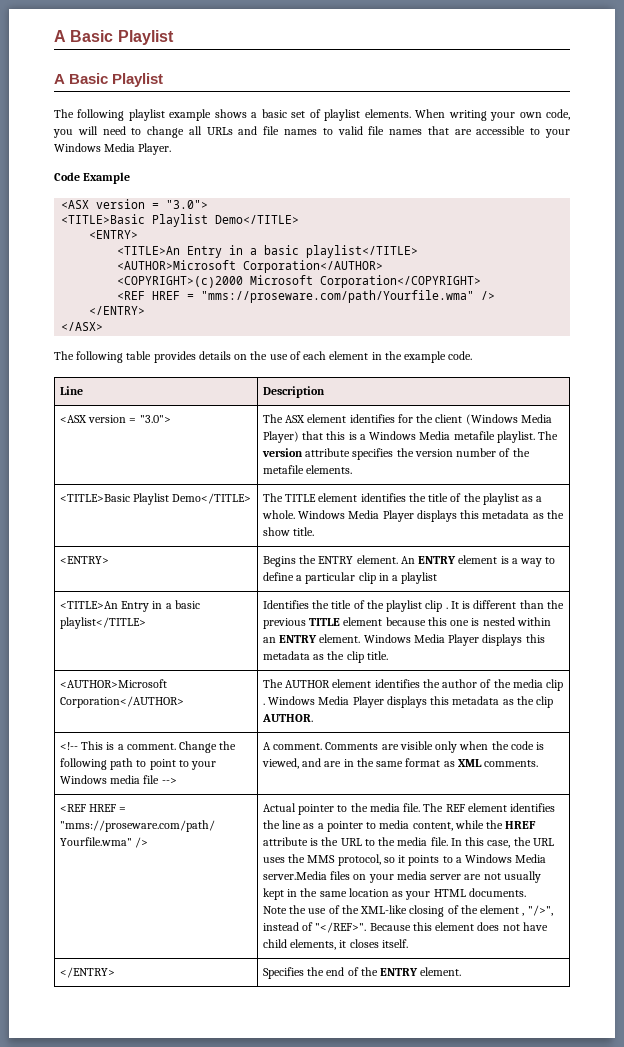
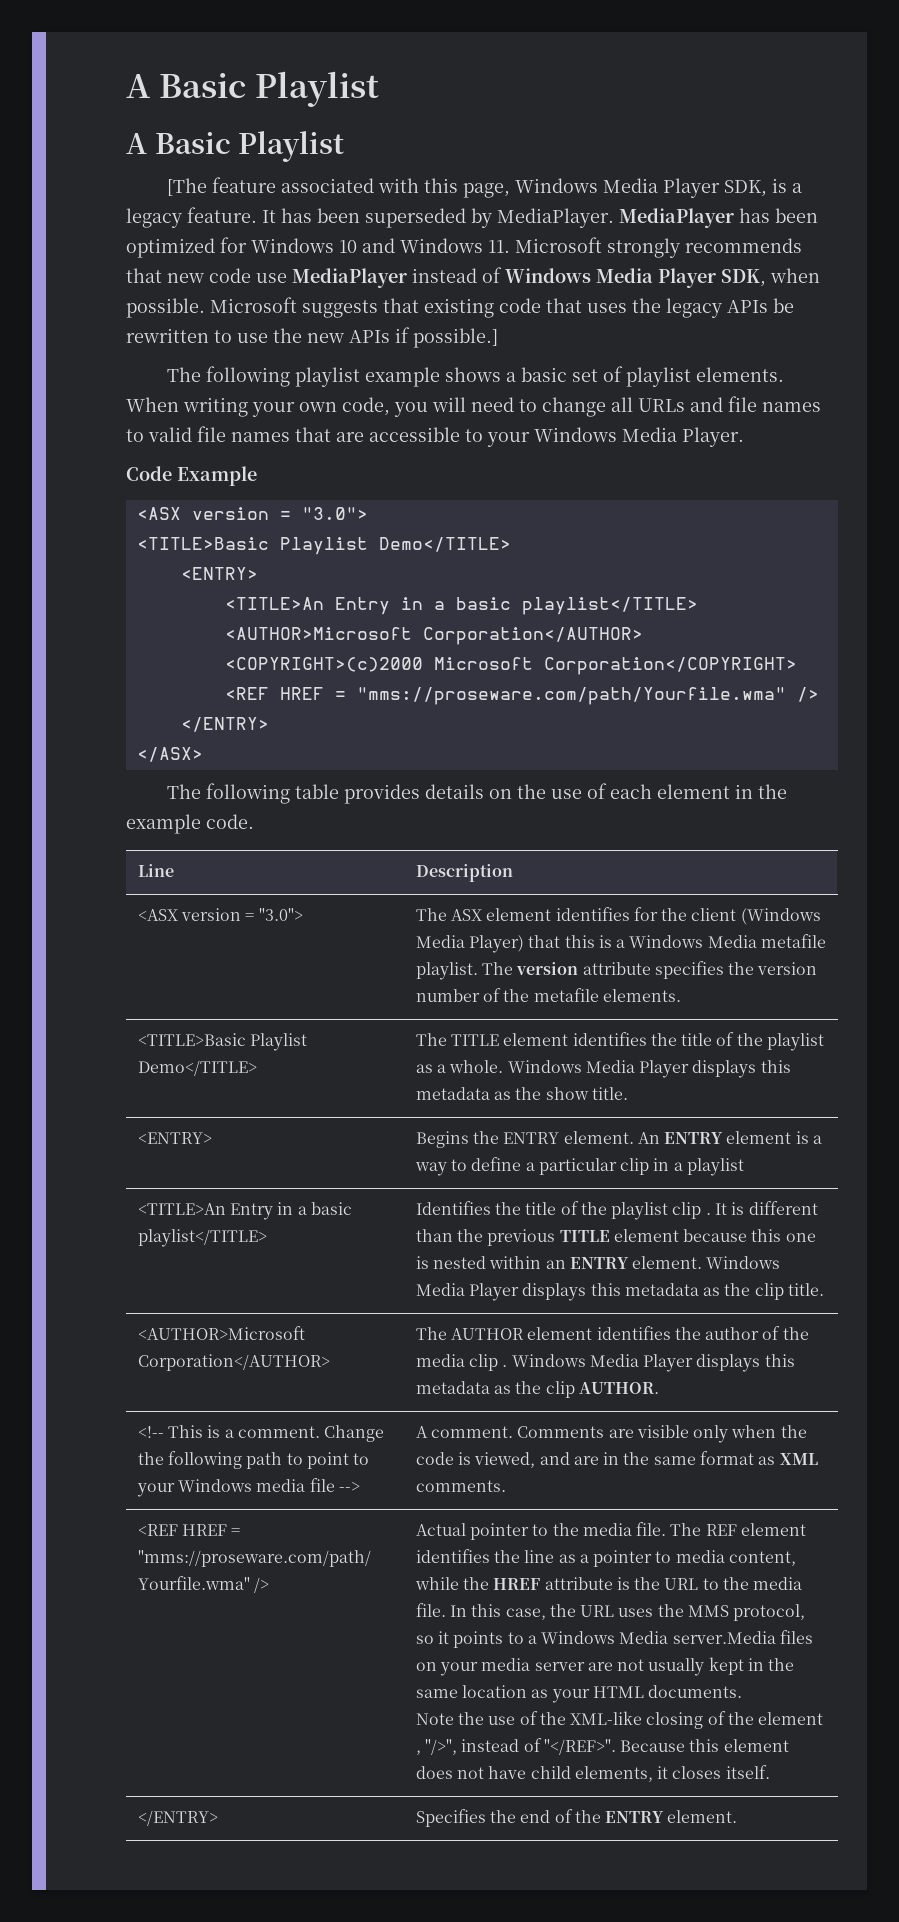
+ [The feature associated with this page, Windows Media Player SDK, is a legacy feature. It has been superseded by MediaPlayer. MediaPlayer has been optimized for Windows 10 and Windows 11. Microsoft strongly recommends that new code use MediaPlayer instead of Windows Media Player SDK, when possible. Microsoft suggests that existing code that uses the legacy APIs be rewritten to use the new APIs if possible.]

